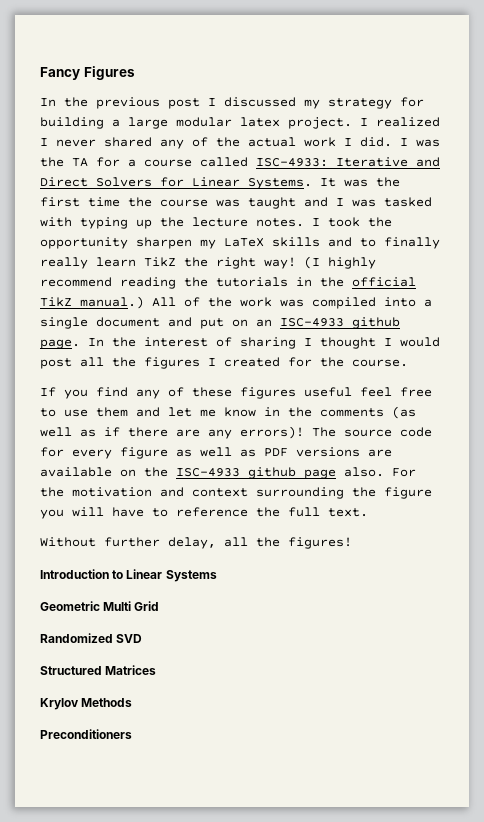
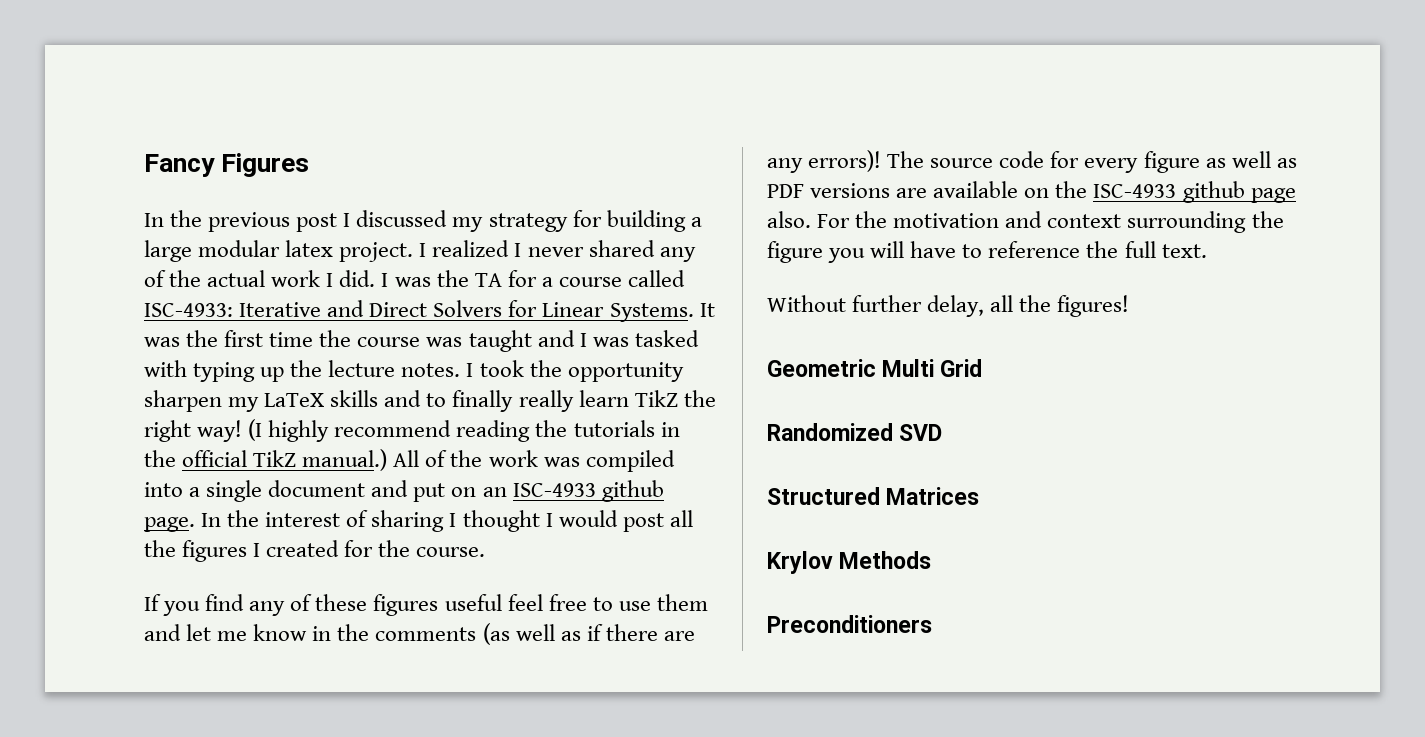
- Introduction to Linear Systems

